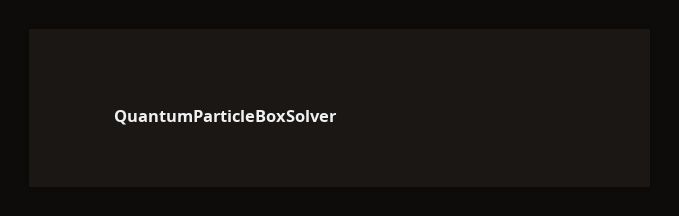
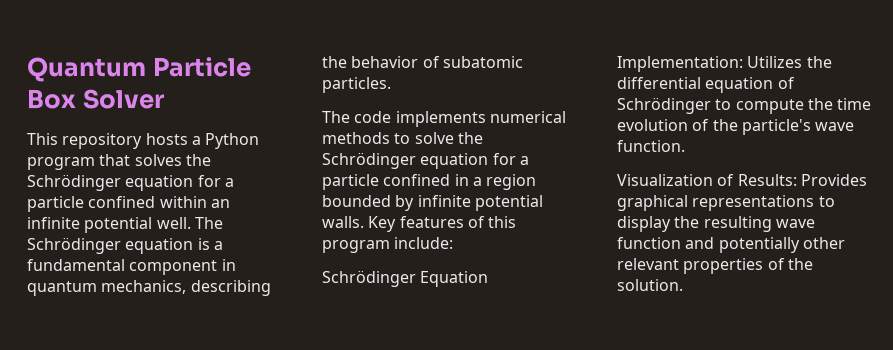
- QuantumParticleBoxSolver
+ Quantum Particle Box Solver
+ This repository hosts a Python program that solves the Schrödinger equation for a particle confined within an infinite potential well. The Schrödinger equation is a fundamental component in quantum mechanics, describing the behavior of subatomic particles.
+ The code implements numerical methods to solve the Schrödinger equation for a particle confined in a region bounded by infinite potential walls. Key features of this program include:
+ Schrödinger Equation Implementation: Utilizes the differential equation of Schrödinger to compute the time evolution of the particle's wave function.
+ Visualization of Results: Provides graphical representations to display the resulting wave function and potentially other relevant properties of the solution.

